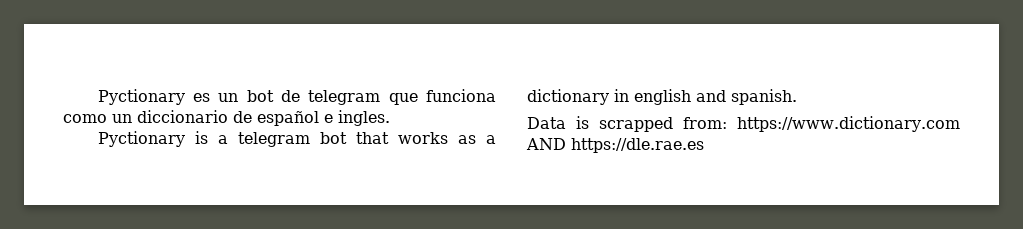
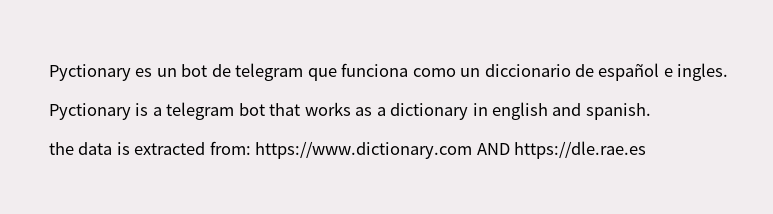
- Data is scrapped from: https://www.dictionary.com AND https://dle.rae.es
+ the data is extracted from: https://www.dictionary.com AND https://dle.rae.es

